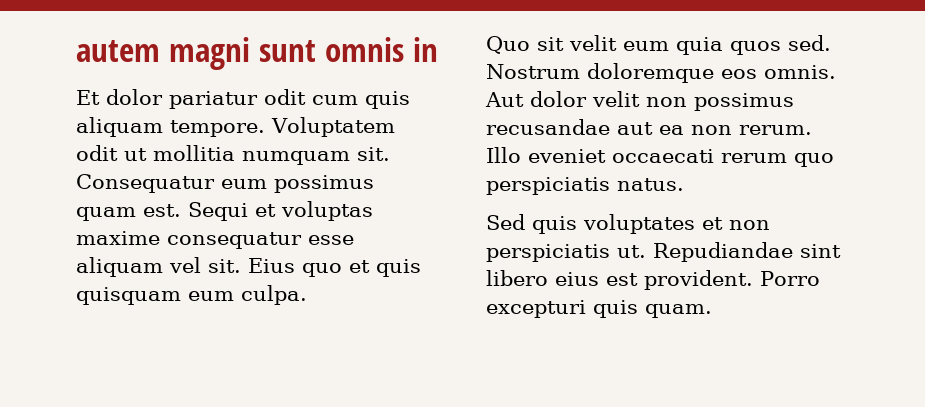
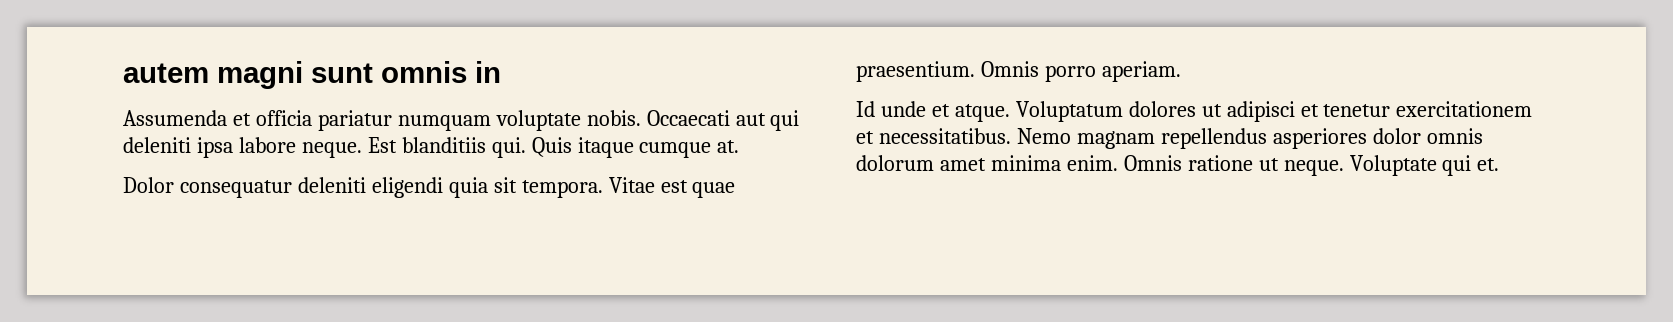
- Et dolor pariatur odit cum quis aliquam tempore. Voluptatem odit ut mollitia numquam sit. Consequatur eum possimus quam est. Sequi et voluptas maxime consequatur esse aliquam vel sit. Eius quo et quis quisquam eum culpa.
- Quo sit velit eum quia quos sed. Nostrum doloremque eos omnis. Aut dolor velit non possimus recusandae aut ea non rerum. Illo eveniet occaecati rerum quo perspiciatis natus.
- Sed quis voluptates et non perspiciatis ut. Repudiandae sint libero eius est provident. Porro excepturi quis quam.
+ Assumenda et officia pariatur numquam voluptate nobis. Occaecati aut qui deleniti ipsa labore neque. Est blanditiis qui. Quis itaque cumque at.
+ Dolor consequatur deleniti eligendi quia sit tempora. Vitae est quae praesentium. Omnis porro aperiam.
+ Id unde et atque. Voluptatum dolores ut adipisci et tenetur exercitationem et necessitatibus. Nemo magnam repellendus asperiores dolor omnis dolorum amet minima enim. Omnis ratione ut neque. Voluptate qui et.

